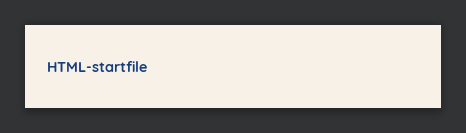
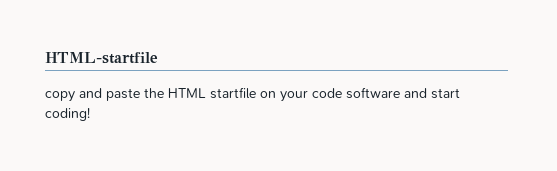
+ copy and paste the HTML startfile on your code software and start coding!

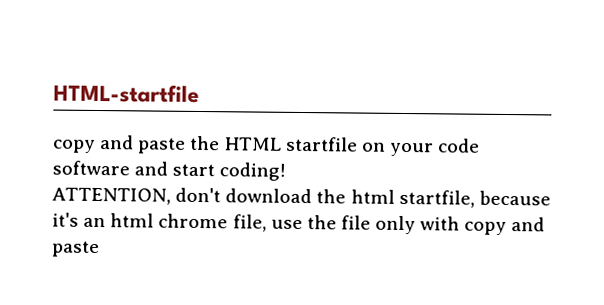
+ ATTENTION, don't download the html startfile, because it's an html chrome file, use the file only with copy and paste

